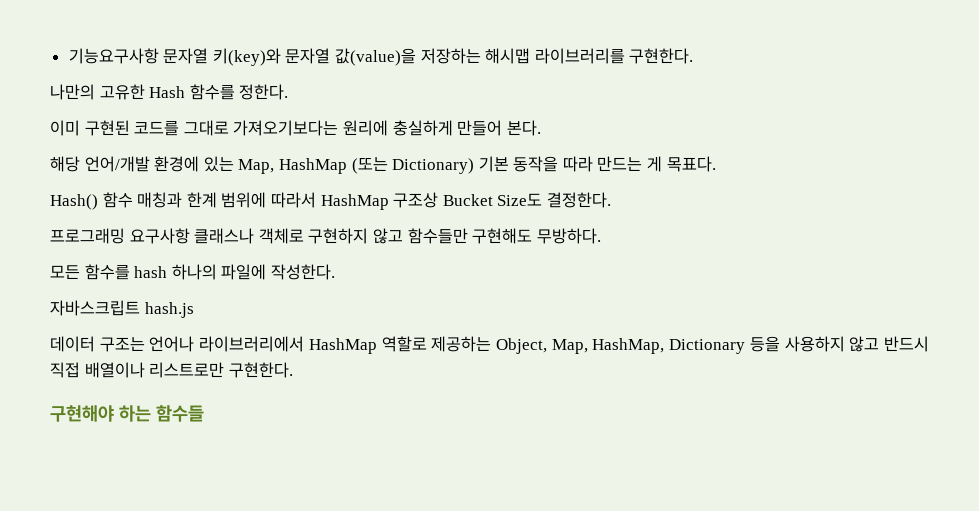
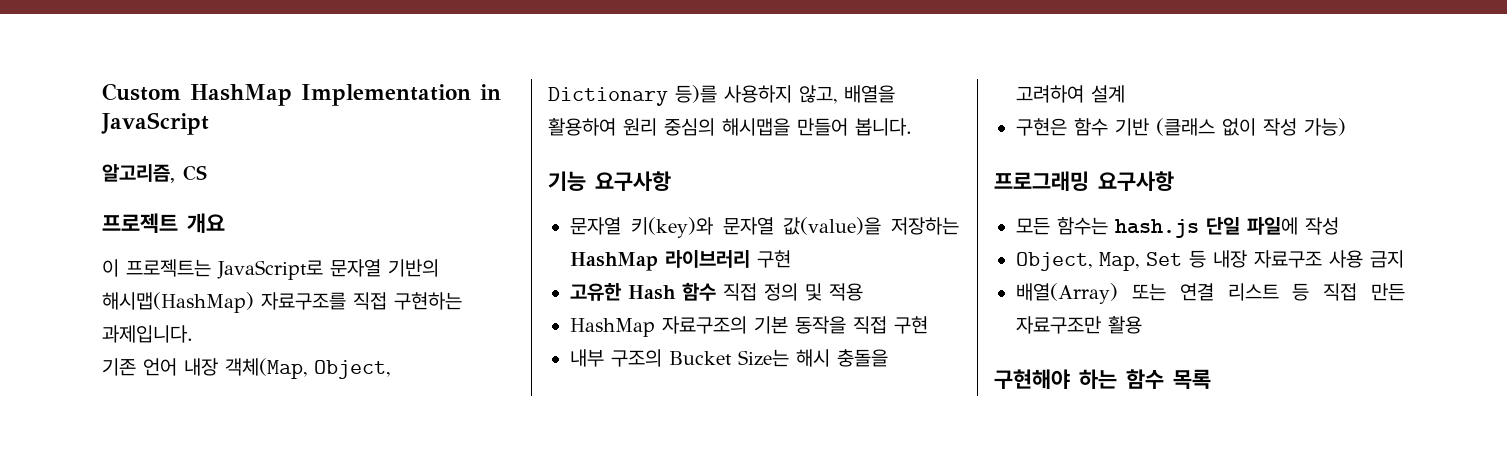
- 기능요구사항 문자열 키(key)와 문자열 값(value)을 저장하는 해시맵 라이브러리를 구현한다.
- 나만의 고유한 Hash 함수를 정한다.
- 이미 구현된 코드를 그대로 가져오기보다는 원리에 충실하게 만들어 본다.
- 해당 언어/개발 환경에 있는 Map, HashMap (또는 Dictionary) 기본 동작을 따라 만드는 게 목표다.
- Hash() 함수 매칭과 한계 범위에 따라서 HashMap 구조상 Bucket Size도 결정한다.
- 프로그래밍 요구사항 클래스나 객체로 구현하지 않고 함수들만 구현해도 무방하다.
- 모든 함수를 hash 하나의 파일에 작성한다.
- 자바스크립트 hash.js
- 데이터 구조는 언어나 라이브러리에서 HashMap 역할로 제공하는 Object, Map, HashMap, Dictionary 등을 사용하지 않고 반드시 직접 배열이나 리스트로만 구현한다.
+ Custom HashMap Implementation in JavaScript
+ 알고리즘, CS
+ 프로젝트 개요
+ 이 프로젝트는 JavaScript로 문자열 기반의 해시맵(HashMap) 자료구조를 직접 구현하는 과제입니다.
+ 기존 언어 내장 객체(Map, Object, Dictionary 등)를 사용하지 않고, 배열을 활용하여 원리 중심의 해시맵을 만들어 봅니다.
+ 기능 요구사항
+ 문자열 키(key)와 문자열 값(value)을 저장하는 HashMap 라이브러리 구현
+ 고유한 Hash 함수 직접 정의 및 적용
+ HashMap 자료구조의 기본 동작을 직접 구현
+ 내부 구조의 Bucket Size는 해시 충돌을 고려하여 설계
+ 구현은 함수 기반 (클래스 없이 작성 가능)
+ 프로그래밍 요구사항
+ 모든 함수는 hash.js 단일 파일에 작성
+ Object, Map, Set 등 내장 자료구조 사용 금지
+ 배열(Array) 또는 연결 리스트 등 직접 만든 자료구조만 활용
- 구현해야 하는 함수들
+ 구현해야 하는 함수 목록

